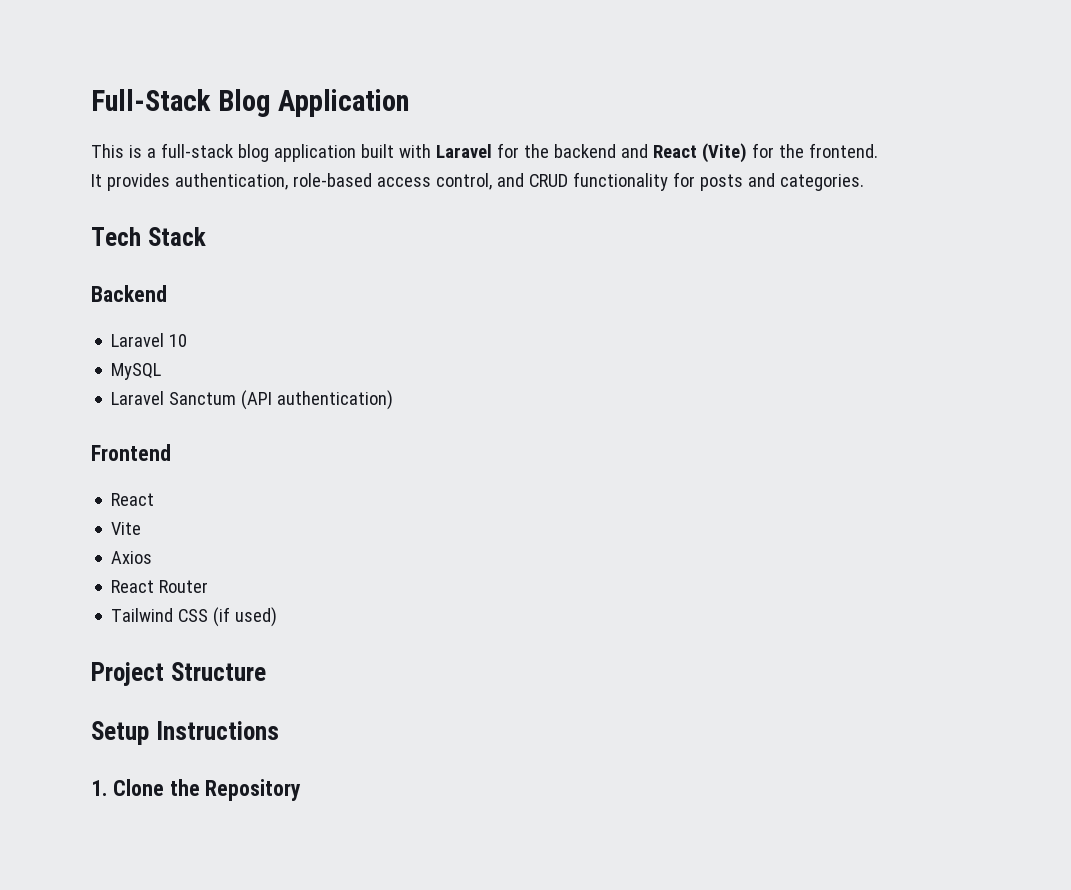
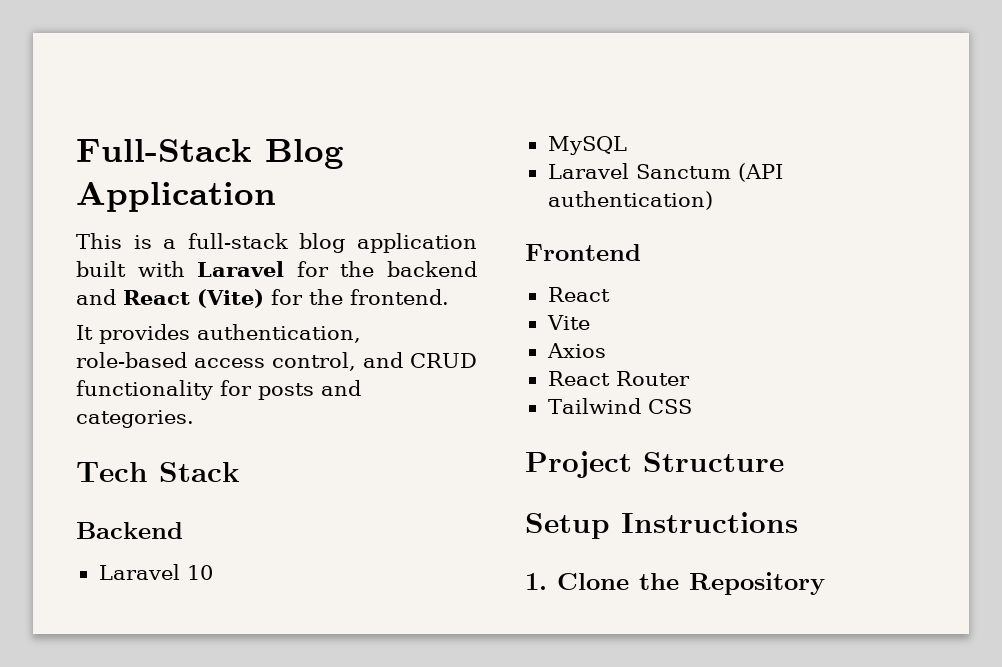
- Tailwind CSS (if used)
+ Tailwind CSS

